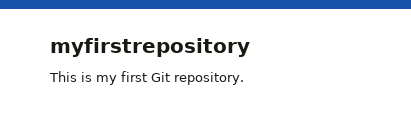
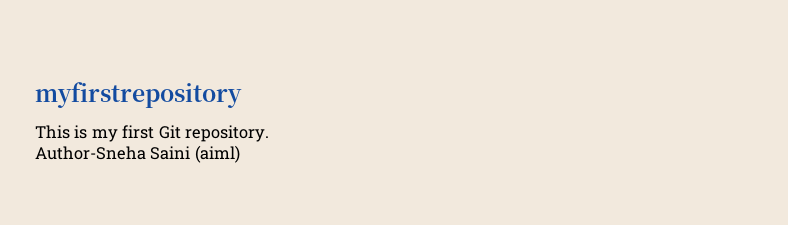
+ Author-Sneha Saini (aiml)

